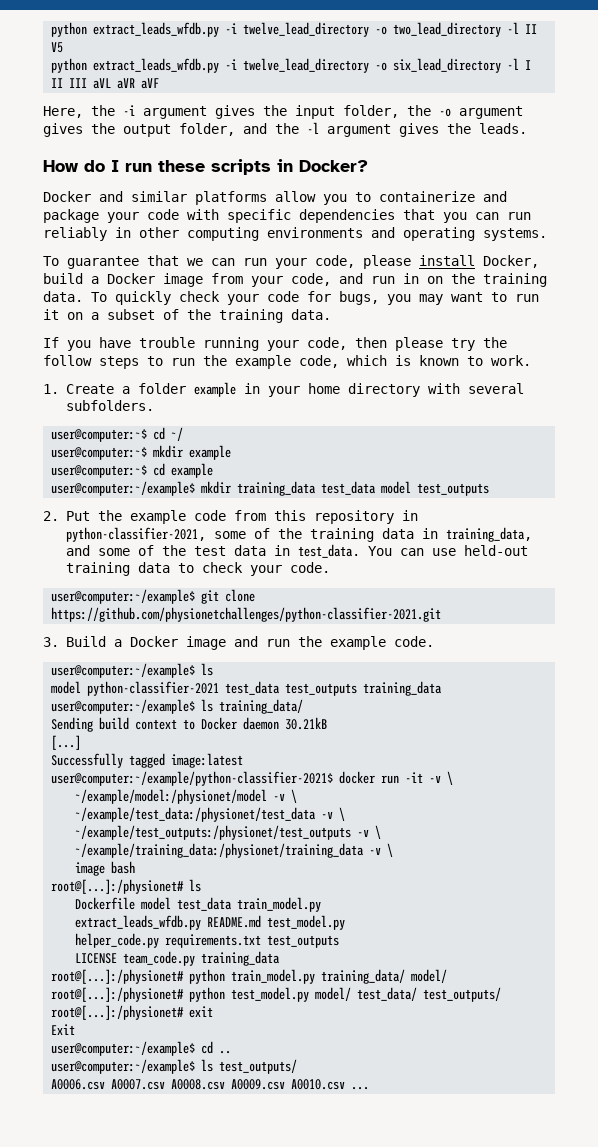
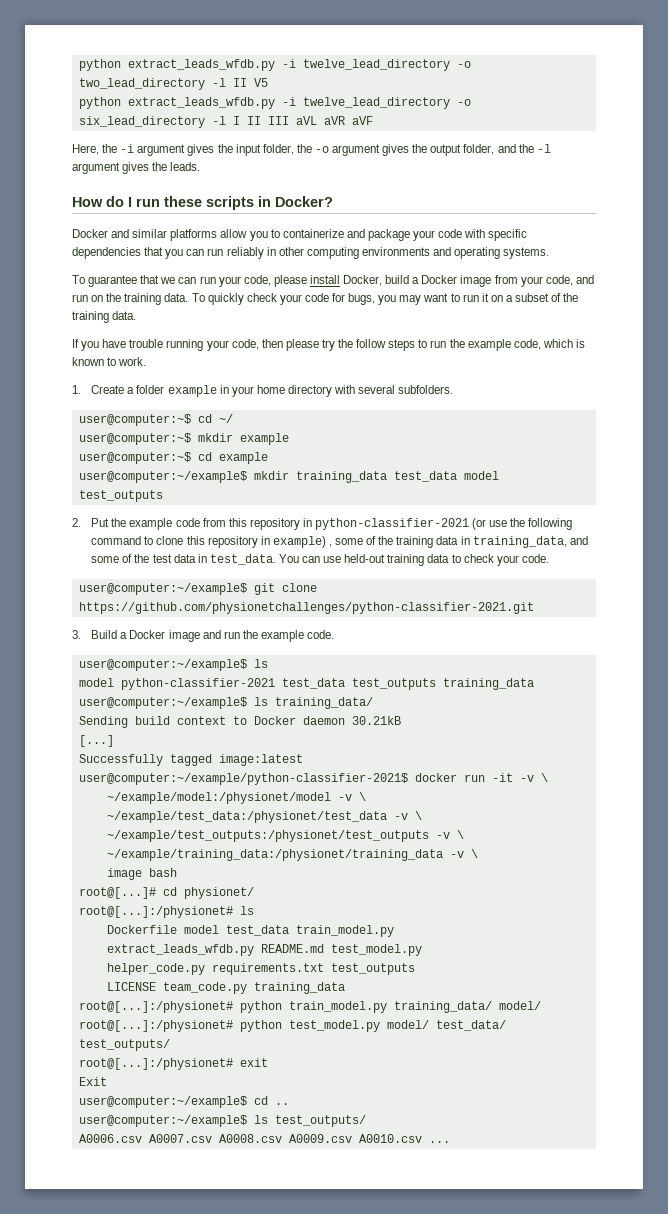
- To guarantee that we can run your code, please install Docker, build a Docker image from your code, and run in on the training data.
+ To guarantee that we can run your code, please install Docker, build a Docker image from your code, and run on the training data.
- 2. Put the example code from this repository in python-classifier-2021, some of the training data in training_data, and some of the test data in test_data.
+ 2. Put the example code from this repository in python-classifier-2021 (or use the following command to clone this repository in example) , some of the training data in training_data, and some of the test data in test_data.
+ root@[...]# cd physionet/

